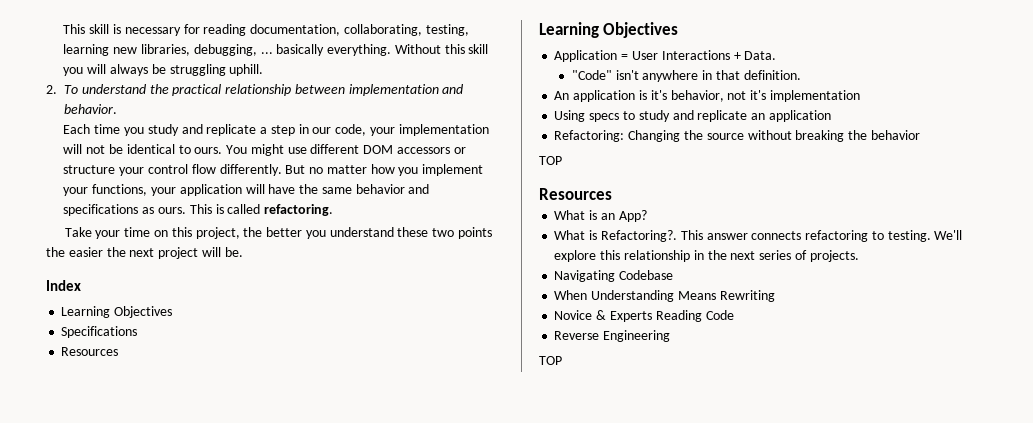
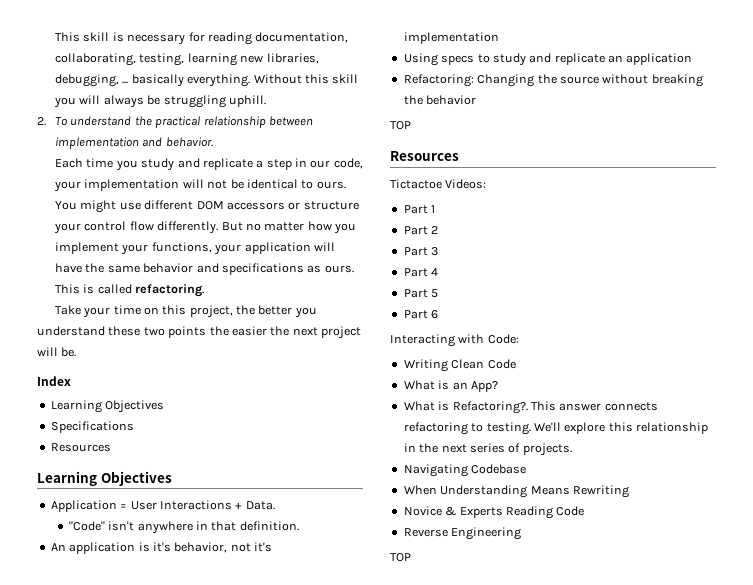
+ Tictactoe Videos:
+ Part 1
+ Part 2
+ Part 3
+ Part 4
+ Part 5
+ Part 6
+ Interacting with Code:
+ Writing Clean Code

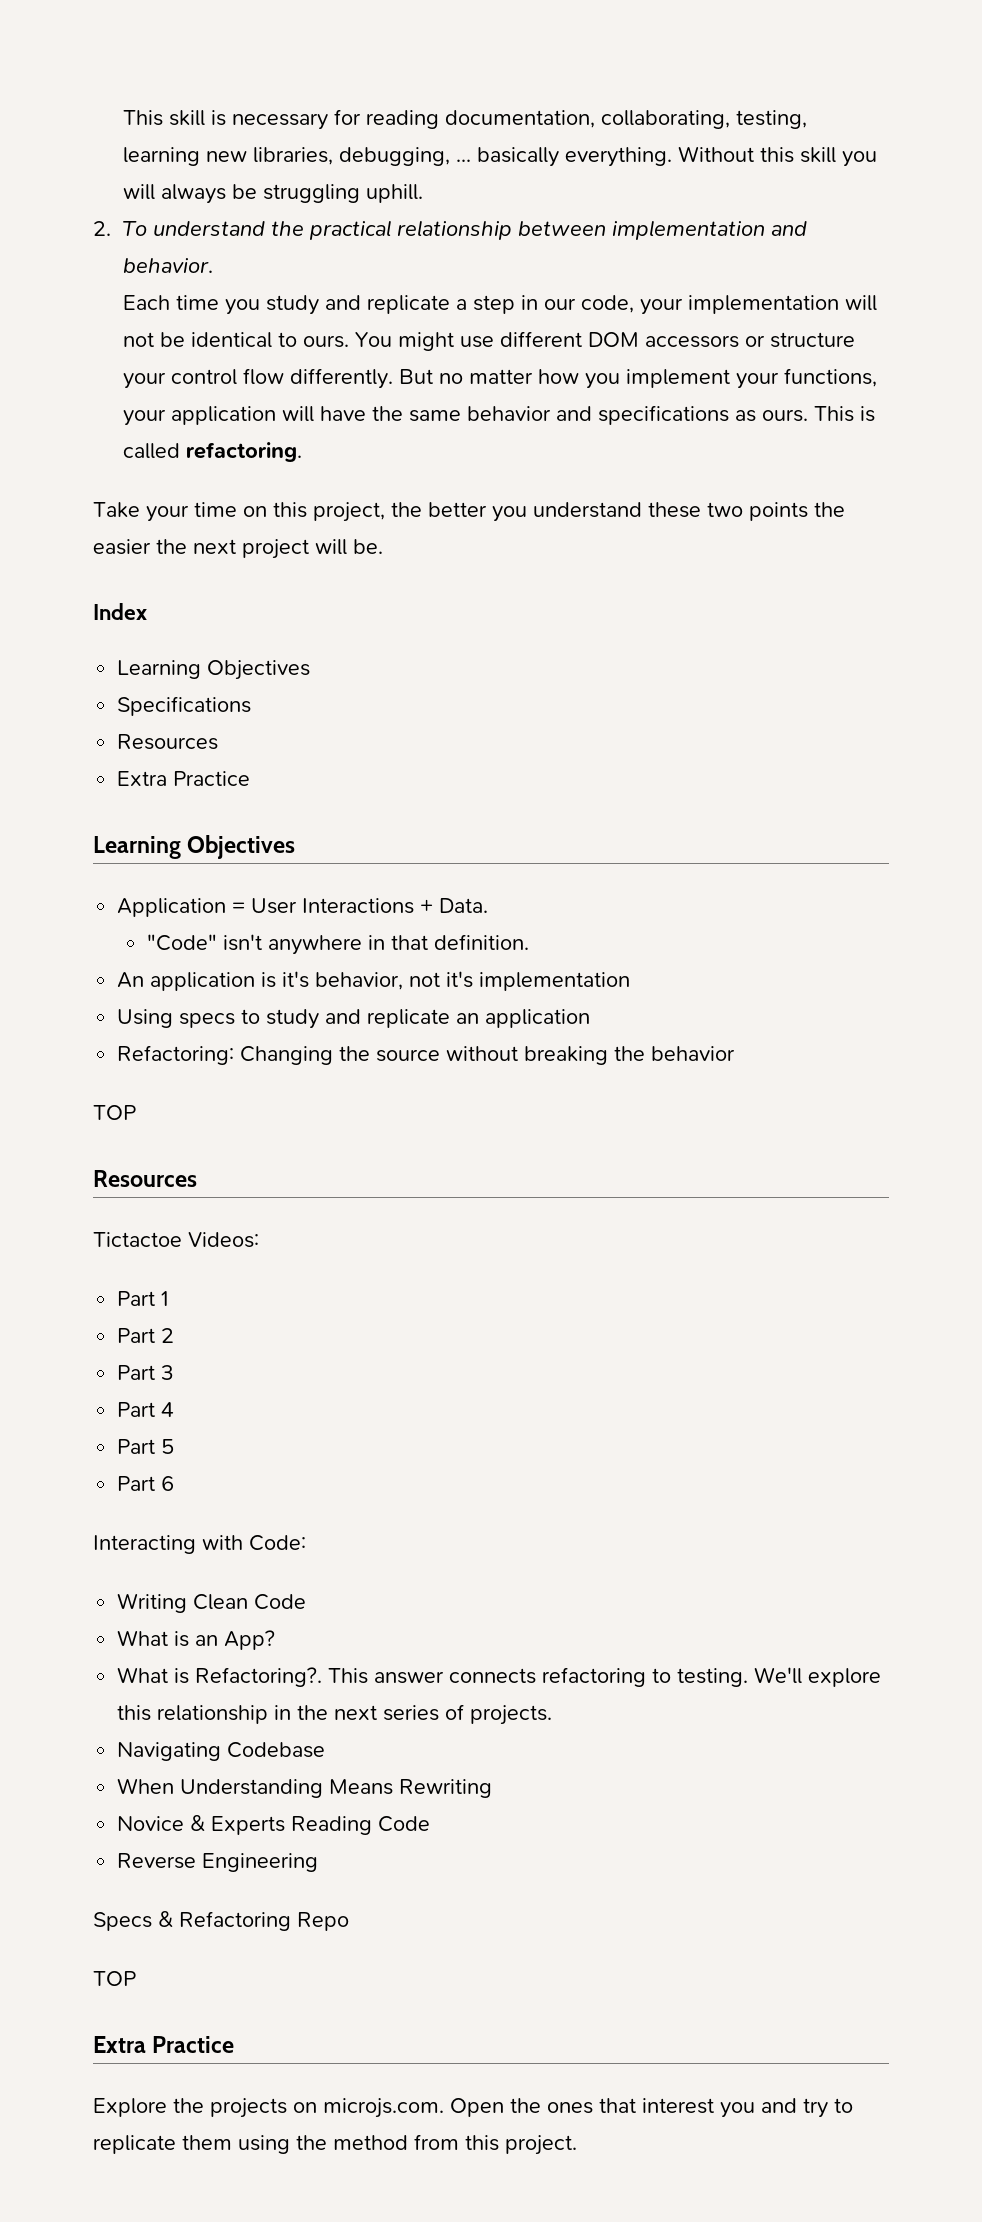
  Specifications
  Resources
+ Extra Practice
  Reverse Engineering
+ Specs & Refactoring Repo
  TOP
+ Extra Practice
+ Explore the projects on microjs.com. Open the ones that interest you and try to replicate them using the method from this project.

